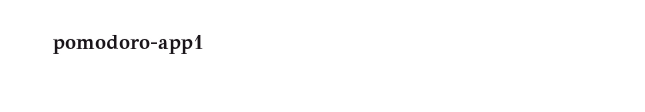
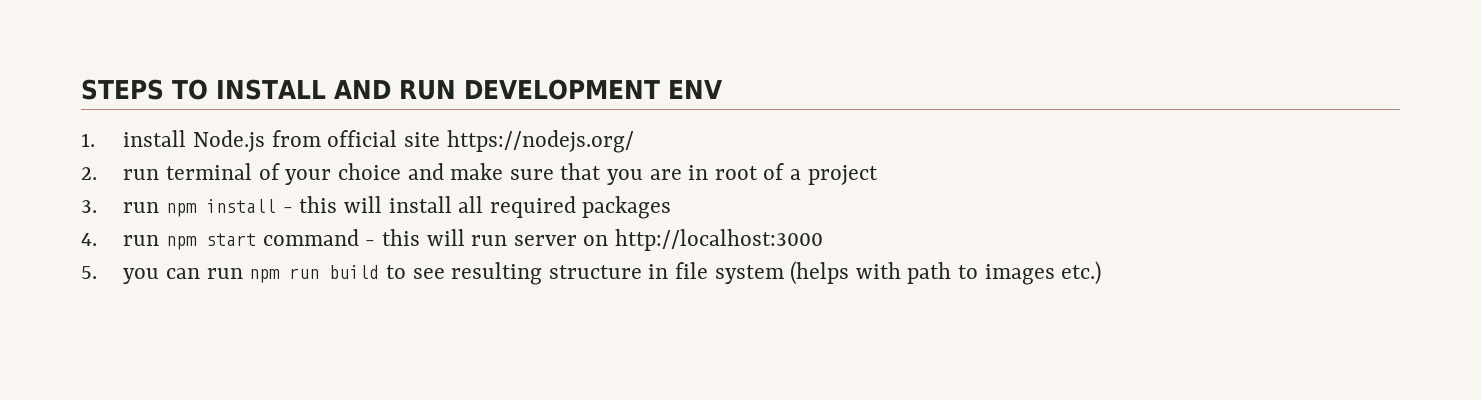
- pomodoro-app1
+ STEPS TO INSTALL AND RUN DEVELOPMENT ENV
+ 1. install Node.js from official site https://nodejs.org/
+ 2. run terminal of your choice and make sure that you are in root of a project
+ 3. run npm install - this will install all required packages
+ 4. run npm start command - this will run server on http://localhost:3000
+ 5. you can run npm run build to see resulting structure in file system (helps with path to images etc.)

